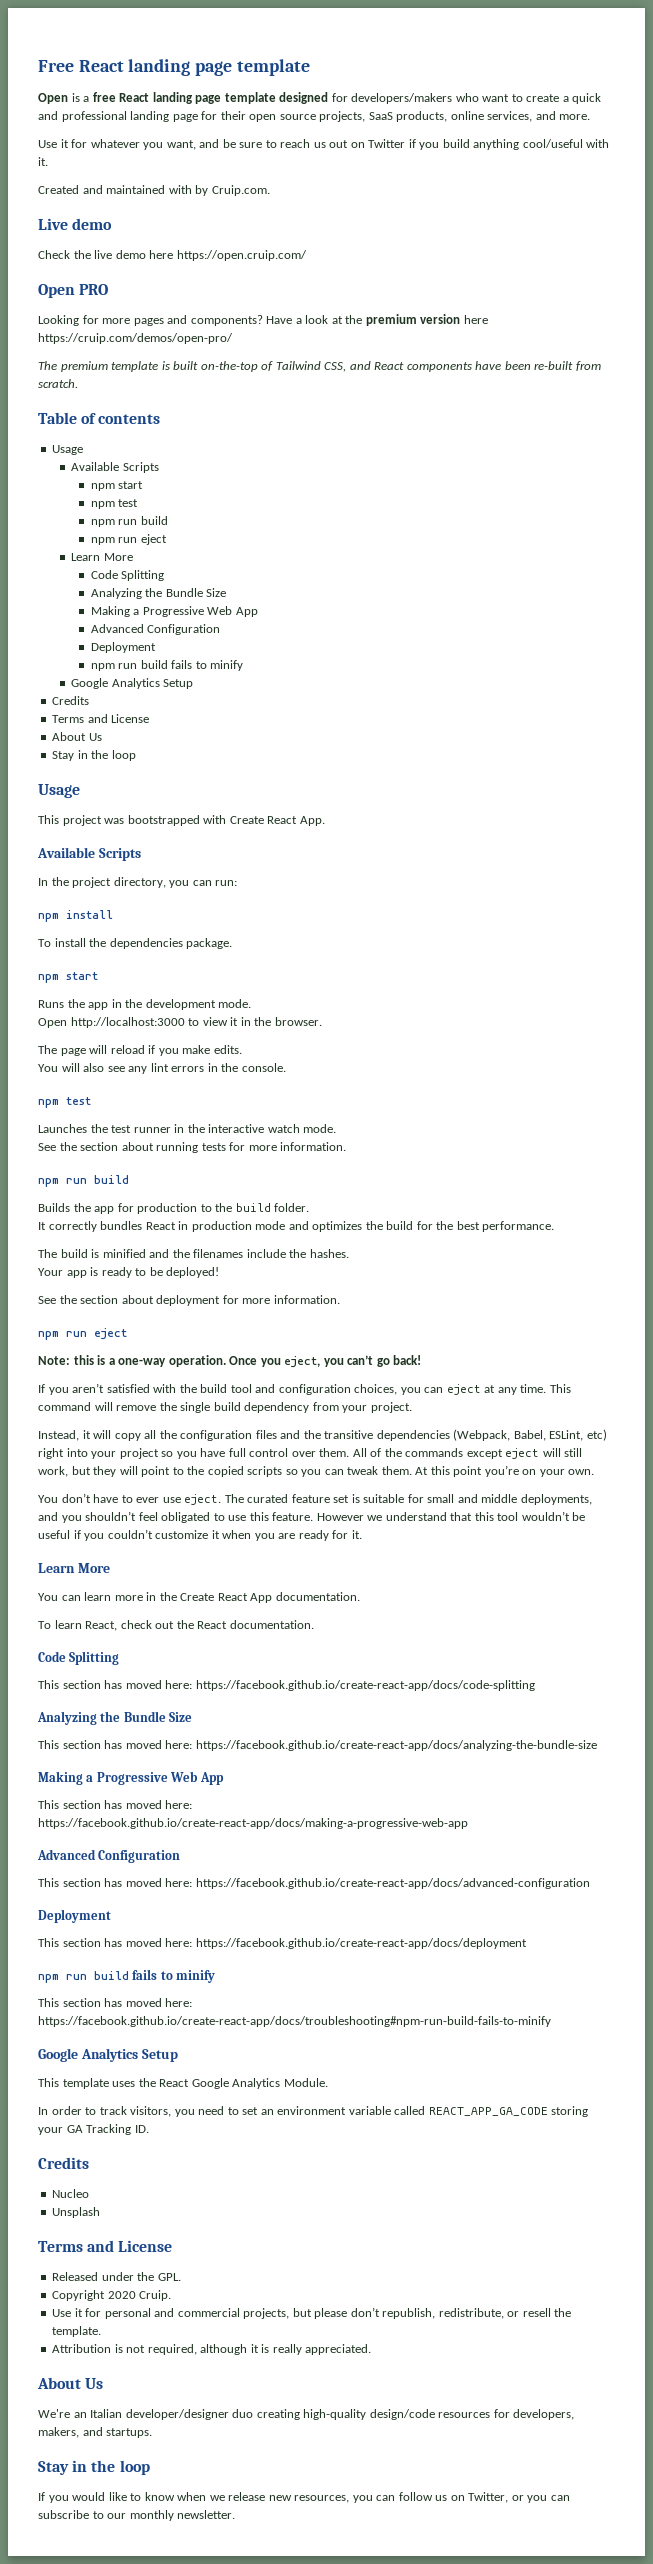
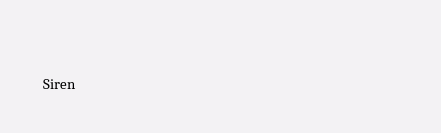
- Free React landing page template
- Open is a free React landing page template designed for developers/makers who want to create a quick and professional landing page for their open source projects, SaaS products, online services, and more.
- Use it for whatever you want, and be sure to reach us out on Twitter if you build anything cool/useful with it.
- Created and maintained with by Cruip.com.
- Live demo
- Check the live demo here https://open.cruip.com/
- Open PRO
- Looking for more pages and components? Have a look at the premium version here https://cruip.com/demos/open-pro/
- The premium template is built on-the-top of Tailwind CSS, and React components have been re-built from scratch.
- Table of contents
- Usage
- Available Scripts
- npm start
- npm test
- npm run build
- npm run eject
- Learn More
- Code Splitting
- Analyzing the Bundle Size
- Making a Progressive Web App
- Advanced Configuration
- Deployment
- npm run build fails to minify
- Google Analytics Setup
- Credits
- Terms and License
- About Us
- Stay in the loop
- Usage
- This project was bootstrapped with Create React App.
- Available Scripts
- In the project directory, you can run:
- npm install
- To install the dependencies package.
- npm start
- Runs the app in the development mode.
- Open http://localhost:3000 to view it in the browser.
- The page will reload if you make edits.
- You will also see any lint errors in the console.
- npm test
- Launches the test runner in the interactive watch mode.
- See the section about running tests for more information.
- npm run build
- Builds the app for production to the build folder.
- It correctly bundles React in production mode and optimizes the build for the best performance.
- The build is minified and the filenames include the hashes.
- Your app is ready to be deployed!
- See the section about deployment for more information.
- npm run eject
- Note: this is a one-way operation. Once you eject, you can’t go back!
- If you aren’t satisfied with the build tool and configuration choices, you can eject at any time. This command will remove the single build dependency from your project.
- Instead, it will copy all the configuration files and the transitive dependencies (Webpack, Babel, ESLint, etc) right into your project so you have full control over them. All of the commands except eject will still work, but they will point to the copied scripts so you can tweak them. At this point you’re on your own.
- You don’t have to ever use eject. The curated feature set is suitable for small and middle deployments, and you shouldn’t feel obligated to use this feature. However we understand that this tool wouldn’t be useful if you couldn’t customize it when you are ready for it.
- Learn More
- You can learn more in the Create React App documentation.
- To learn React, check out the React documentation.
- Code Splitting
- This section has moved here: https://facebook.github.io/create-react-app/docs/code-splitting
- Analyzing the Bundle Size
- This section has moved here: https://facebook.github.io/create-react-app/docs/analyzing-the-bundle-size
- Making a Progressive Web App
- This section has moved here: https://facebook.github.io/create-react-app/docs/making-a-progressive-web-app
- Advanced Configuration
- This section has moved here: https://facebook.github.io/create-react-app/docs/advanced-configuration
- Deployment
- This section has moved here: https://facebook.github.io/create-react-app/docs/deployment
- npm run build fails to minify
- This section has moved here: https://facebook.github.io/create-react-app/docs/troubleshooting#npm-run-build-fails-to-minify
- Google Analytics Setup
- This template uses the React Google Analytics Module.
- In order to track visitors, you need to set an environment variable called REACT_APP_GA_CODE storing your GA Tracking ID.
- Credits
- Nucleo
- Unsplash
- Terms and License
- Released under the GPL.
- Copyright 2020 Cruip.
- Use it for personal and commercial projects, but please don’t republish, redistribute, or resell the template.
- Attribution is not required, although it is really appreciated.
- About Us
- We're an Italian developer/designer duo creating high-quality design/code resources for developers, makers, and startups.
- Stay in the loop
- If you would like to know when we release new resources, you can follow us on Twitter, or you can subscribe to our monthly newsletter.
+ Siren

